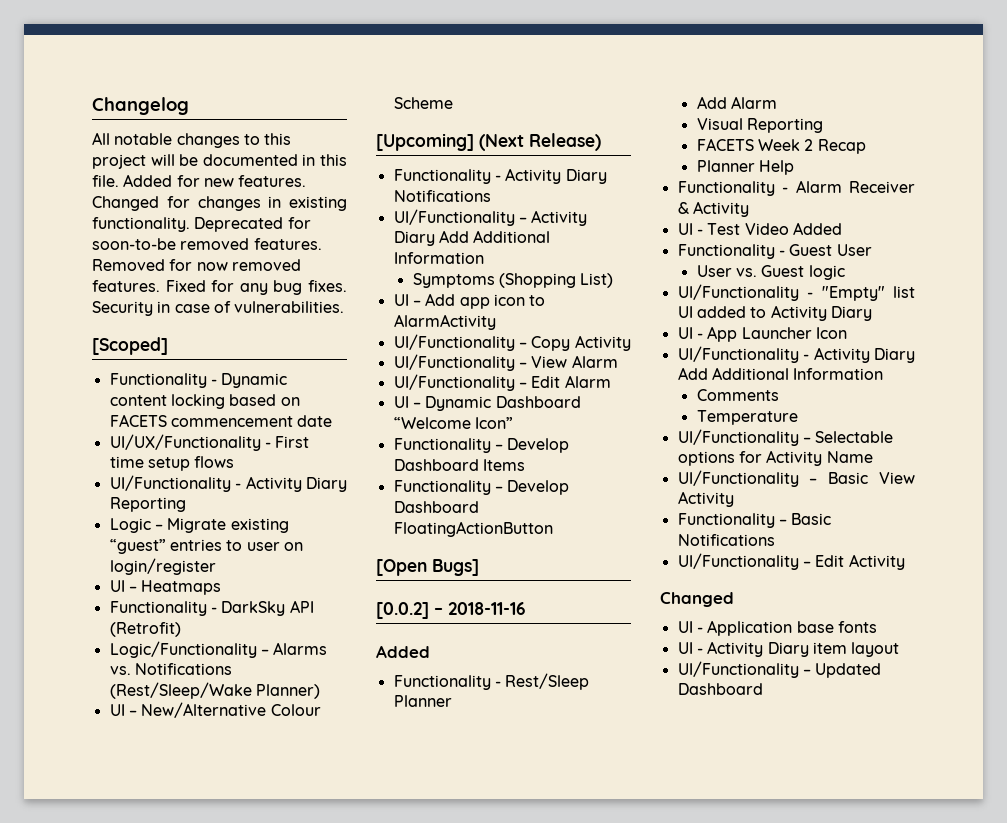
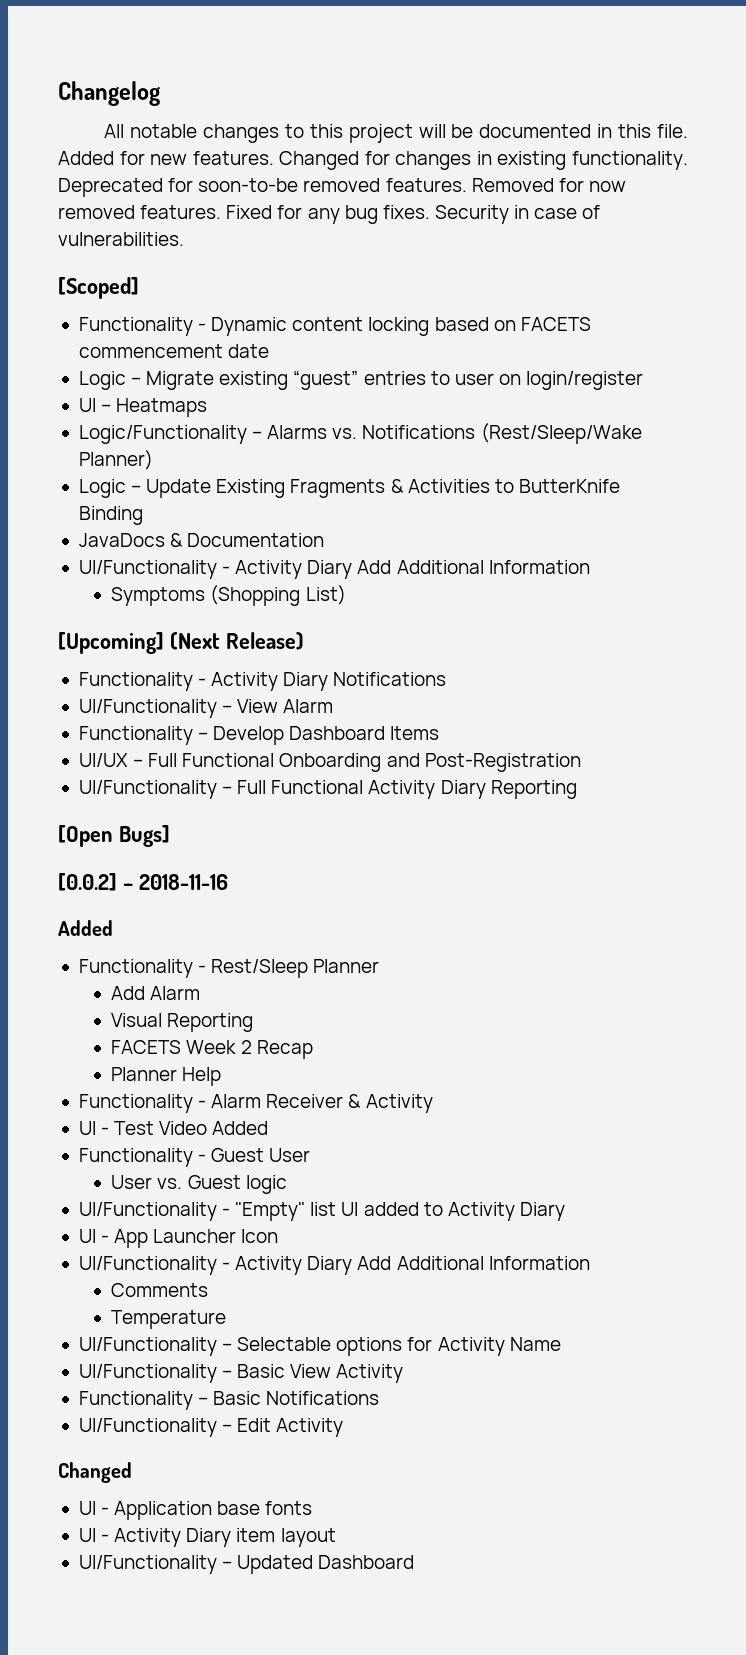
- UI/UX/Functionality - First time setup flows
- UI/Functionality - Activity Diary Reporting
- Functionality - DarkSky API (Retrofit)
- UI – New/Alternative Colour Scheme
+ Logic – Update Existing Fragments & Activities to ButterKnife Binding
+ JavaDocs & Documentation
+ UI/Functionality - Activity Diary Add Additional Information
+ Symptoms (Shopping List)
  Functionality - Activity Diary Notifications
- UI/Functionality – Activity Diary Add Additional Information
- Symptoms (Shopping List)
- UI – Add app icon to AlarmActivity
- UI/Functionality – Copy Activity
  UI/Functionality – View Alarm
- UI/Functionality – Edit Alarm
- UI – Dynamic Dashboard “Welcome Icon”
- Functionality – Develop Dashboard FloatingActionButton
+ UI/UX – Full Functional Onboarding and Post-Registration
+ UI/Functionality – Full Functional Activity Diary Reporting

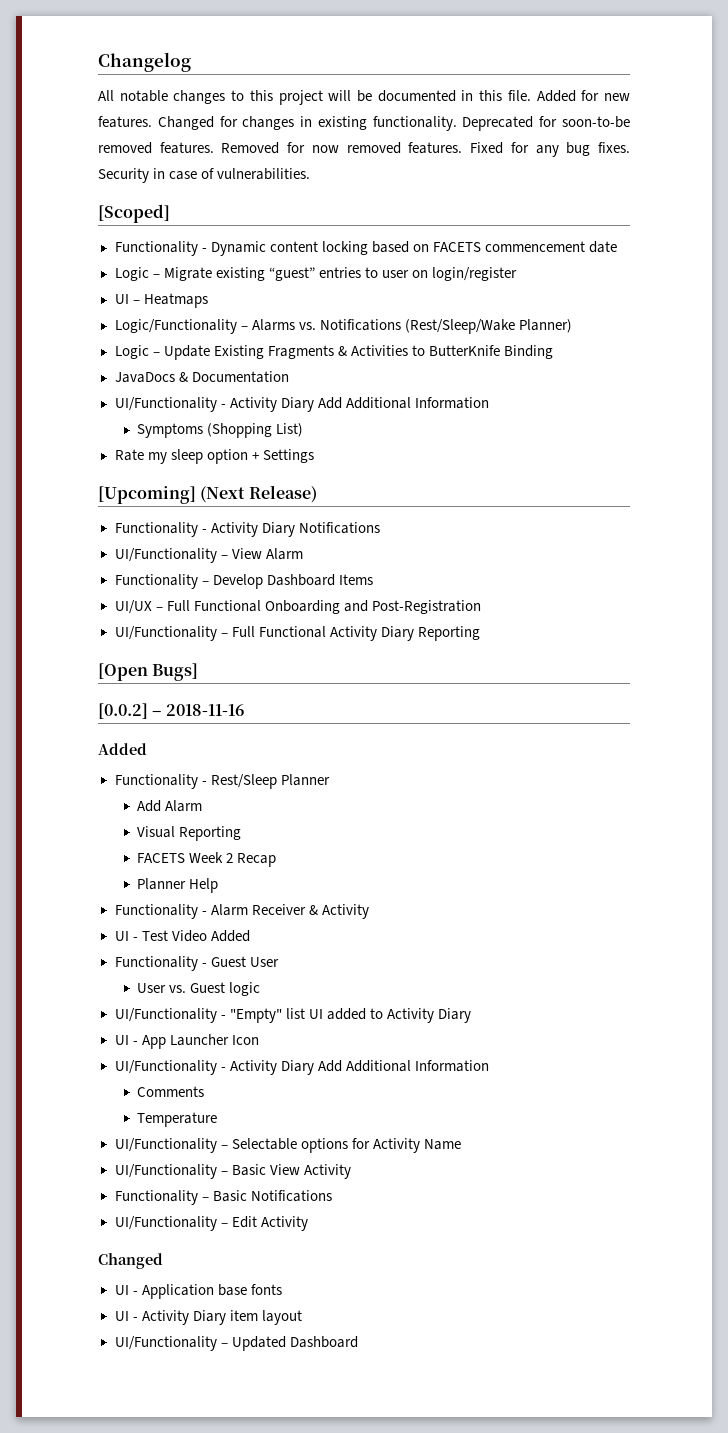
+ Rate my sleep option + Settings

